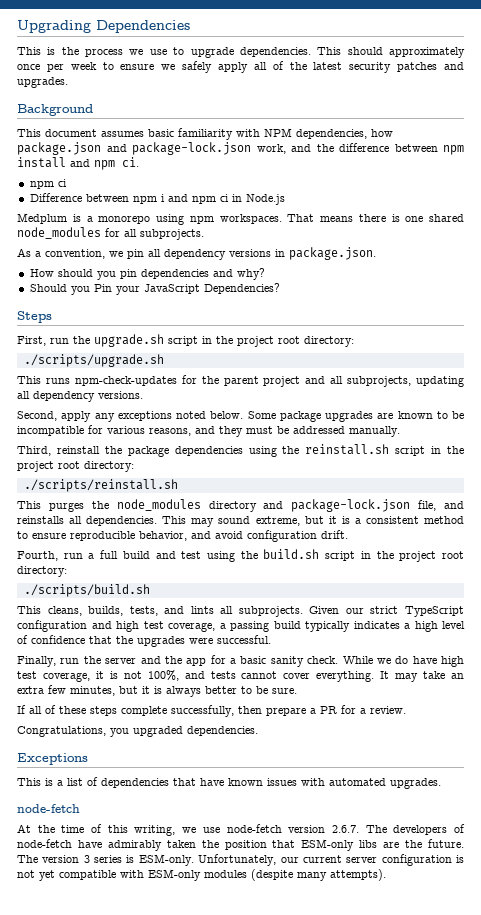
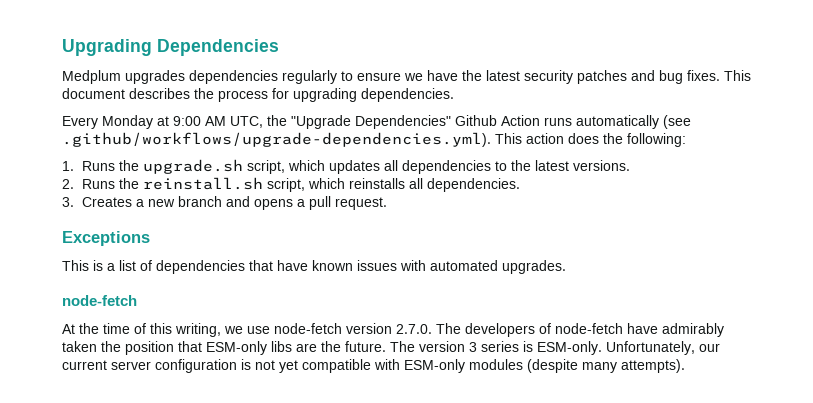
- This is the process we use to upgrade dependencies. This should approximately once per week to ensure we safely apply all of the latest security patches and upgrades.
- Background
- This document assumes basic familiarity with NPM dependencies, how package.json and package-lock.json work, and the difference between npm install and npm ci.
- npm ci
- Difference between npm i and npm ci in Node.js
- Medplum is a monorepo using npm workspaces. That means there is one shared node_modules for all subprojects.
- As a convention, we pin all dependency versions in package.json.
- How should you pin dependencies and why?
- Should you Pin your JavaScript Dependencies?
- Steps
- First, run the upgrade.sh script in the project root directory:
- ./scripts/upgrade.sh
- This runs npm-check-updates for the parent project and all subprojects, updating all dependency versions.
- Second, apply any exceptions noted below. Some package upgrades are known to be incompatible for various reasons, and they must be addressed manually.
- Third, reinstall the package dependencies using the reinstall.sh script in the project root directory:
- ./scripts/reinstall.sh
- This purges the node_modules directory and package-lock.json file, and reinstalls all dependencies. This may sound extreme, but it is a consistent method to ensure reproducible behavior, and avoid configuration drift.
- Fourth, run a full build and test using the build.sh script in the project root directory:
- ./scripts/build.sh
- This cleans, builds, tests, and lints all subprojects. Given our strict TypeScript configuration and high test coverage, a passing build typically indicates a high level of confidence that the upgrades were successful.
- Finally, run the server and the app for a basic sanity check. While we do have high test coverage, it is not 100%, and tests cannot cover everything. It may take an extra few minutes, but it is always better to be sure.
- If all of these steps complete successfully, then prepare a PR for a review.
- Congratulations, you upgraded dependencies.
+ Medplum upgrades dependencies regularly to ensure we have the latest security patches and bug fixes. This document describes the process for upgrading dependencies.
+ Every Monday at 9:00 AM UTC, the "Upgrade Dependencies" Github Action runs automatically (see .github/workflows/upgrade-dependencies.yml). This action does the following:
+ 1. Runs the upgrade.sh script, which updates all dependencies to the latest versions.
+ 2. Runs the reinstall.sh script, which reinstalls all dependencies.
+ 3. Creates a new branch and opens a pull request.
- At the time of this writing, we use node-fetch version 2.6.7. The developers of node-fetch have admirably taken the position that ESM-only libs are the future.
+ At the time of this writing, we use node-fetch version 2.7.0. The developers of node-fetch have admirably taken the position that ESM-only libs are the future.

